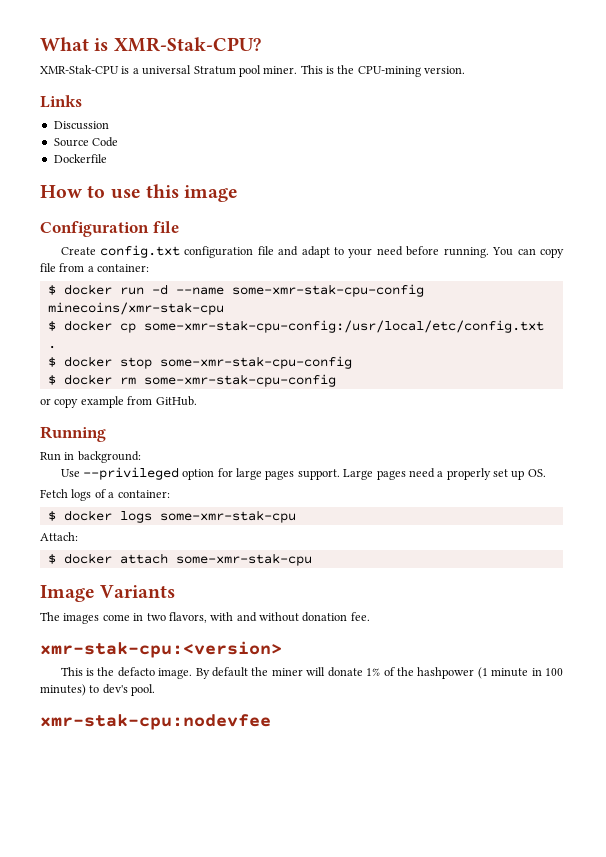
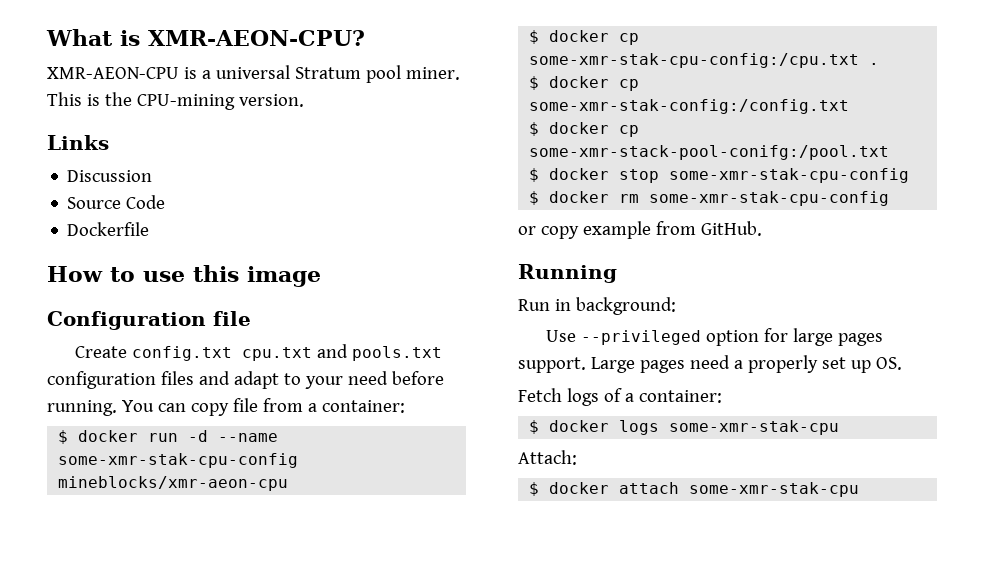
- What is XMR-Stak-CPU?
- XMR-Stak-CPU is a universal Stratum pool miner.
+ What is XMR-AEON-CPU?
+ XMR-AEON-CPU is a universal Stratum pool miner.
- Create config.txt configuration file and adapt to your need before running.
+ Create config.txt cpu.txt and pools.txt configuration files and adapt to your need before running.
- $ docker run -d --name some-xmr-stak-cpu-config minecoins/xmr-stak-cpu
- $ docker cp some-xmr-stak-cpu-config:/usr/local/etc/config.txt .
+ $ docker run -d --name some-xmr-stak-cpu-config mineblocks/xmr-aeon-cpu
+ $ docker cp some-xmr-stak-cpu-config:/cpu.txt .
+ $ docker cp some-xmr-stak-config:/config.txt
+ $ docker cp some-xmr-stack-pool-conifg:/pool.txt
- Image Variants
- The images come in two flavors, with and without donation fee.
- xmr-stak-cpu:<version>
- This is the defacto image. By default the miner will donate 1% of the hashpower (1 minute in 100 minutes) to dev's pool.
- xmr-stak-cpu:nodevfee

